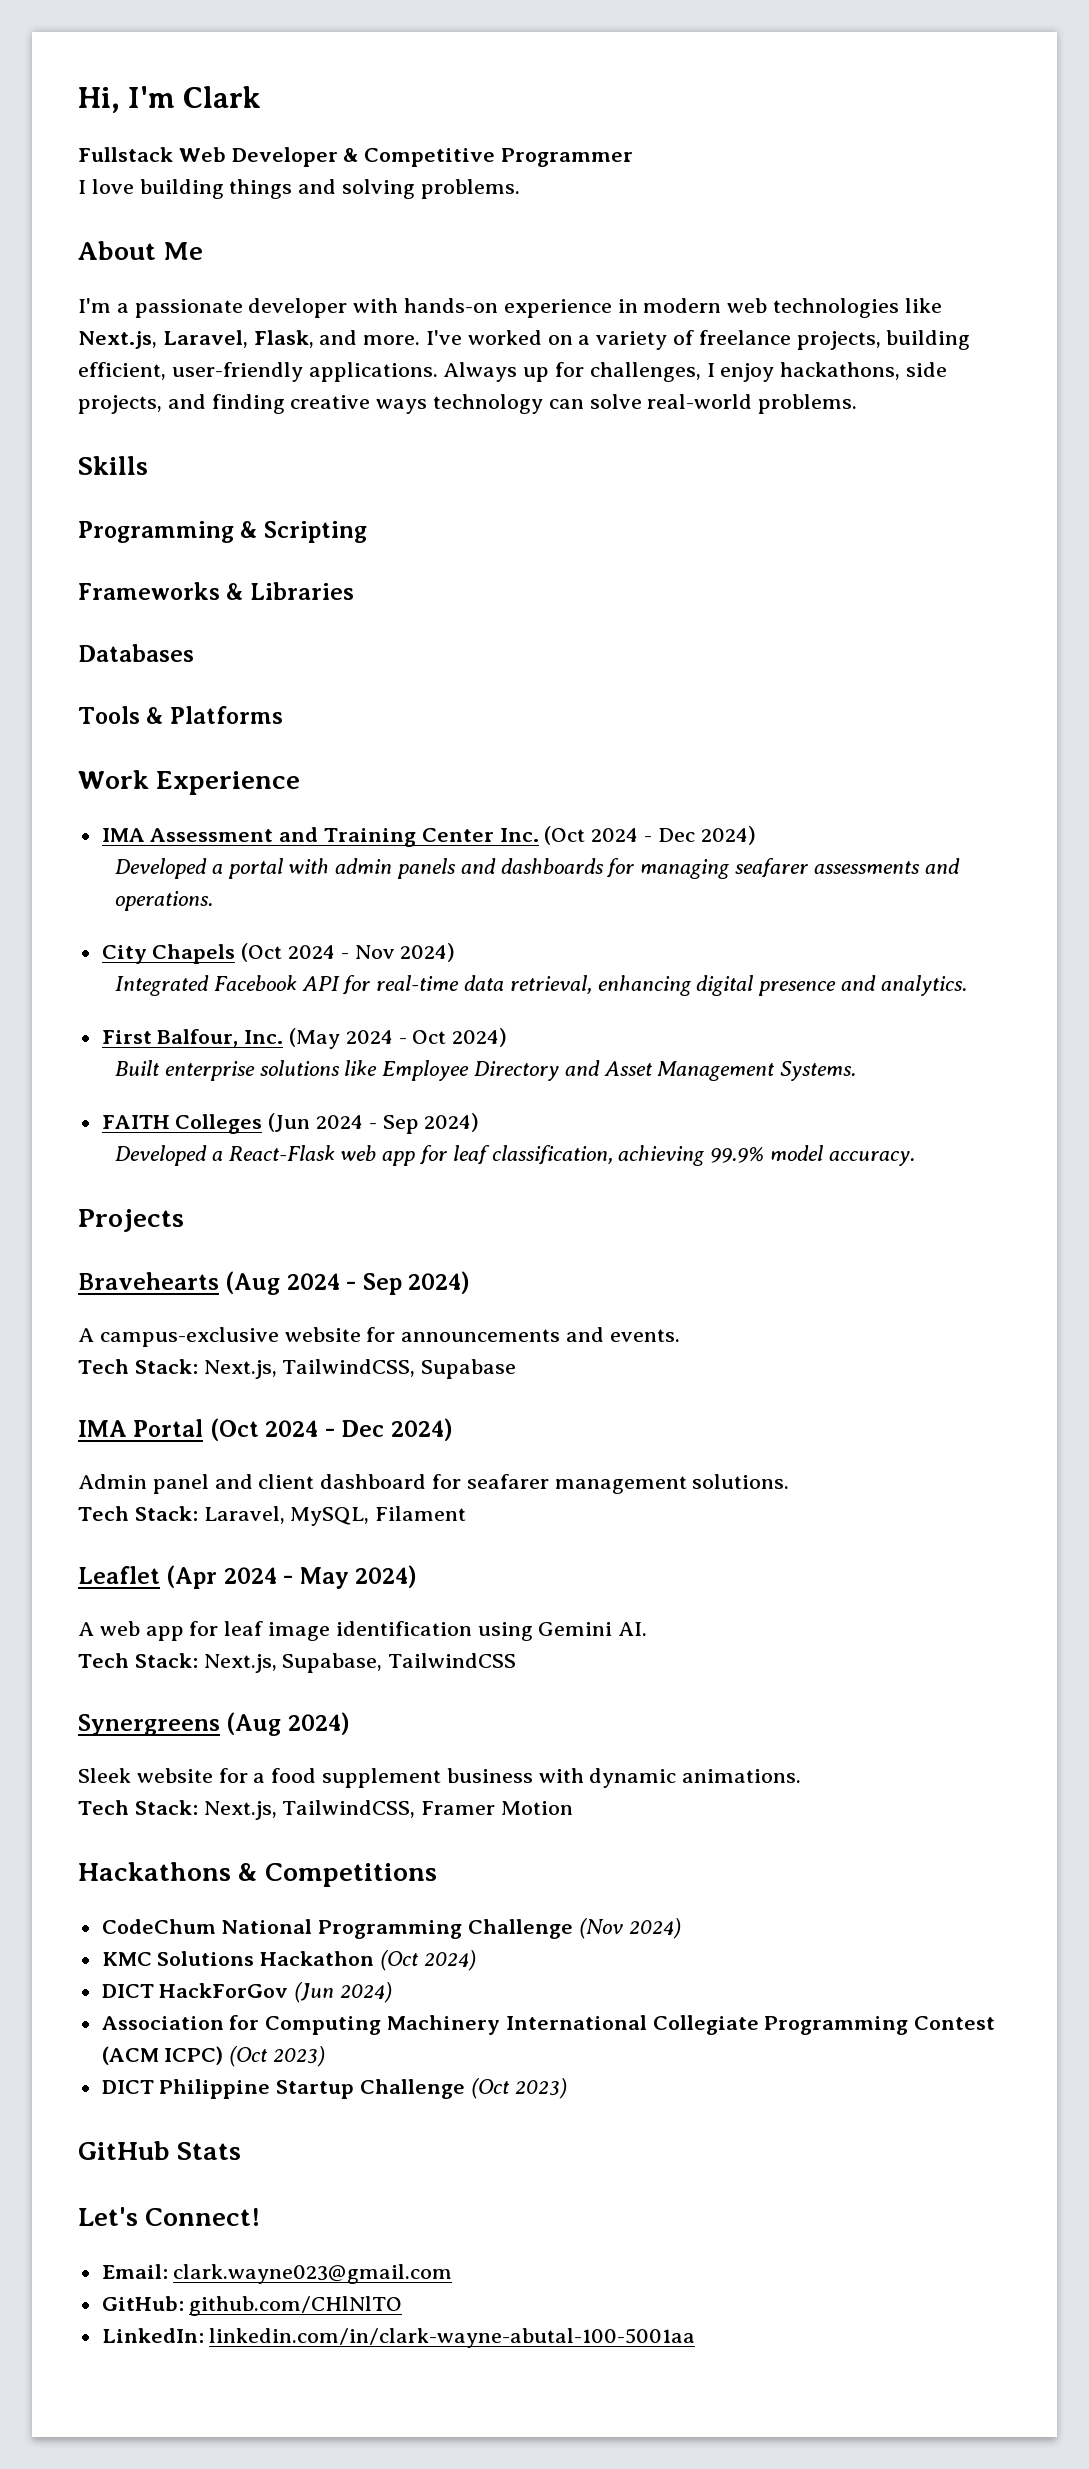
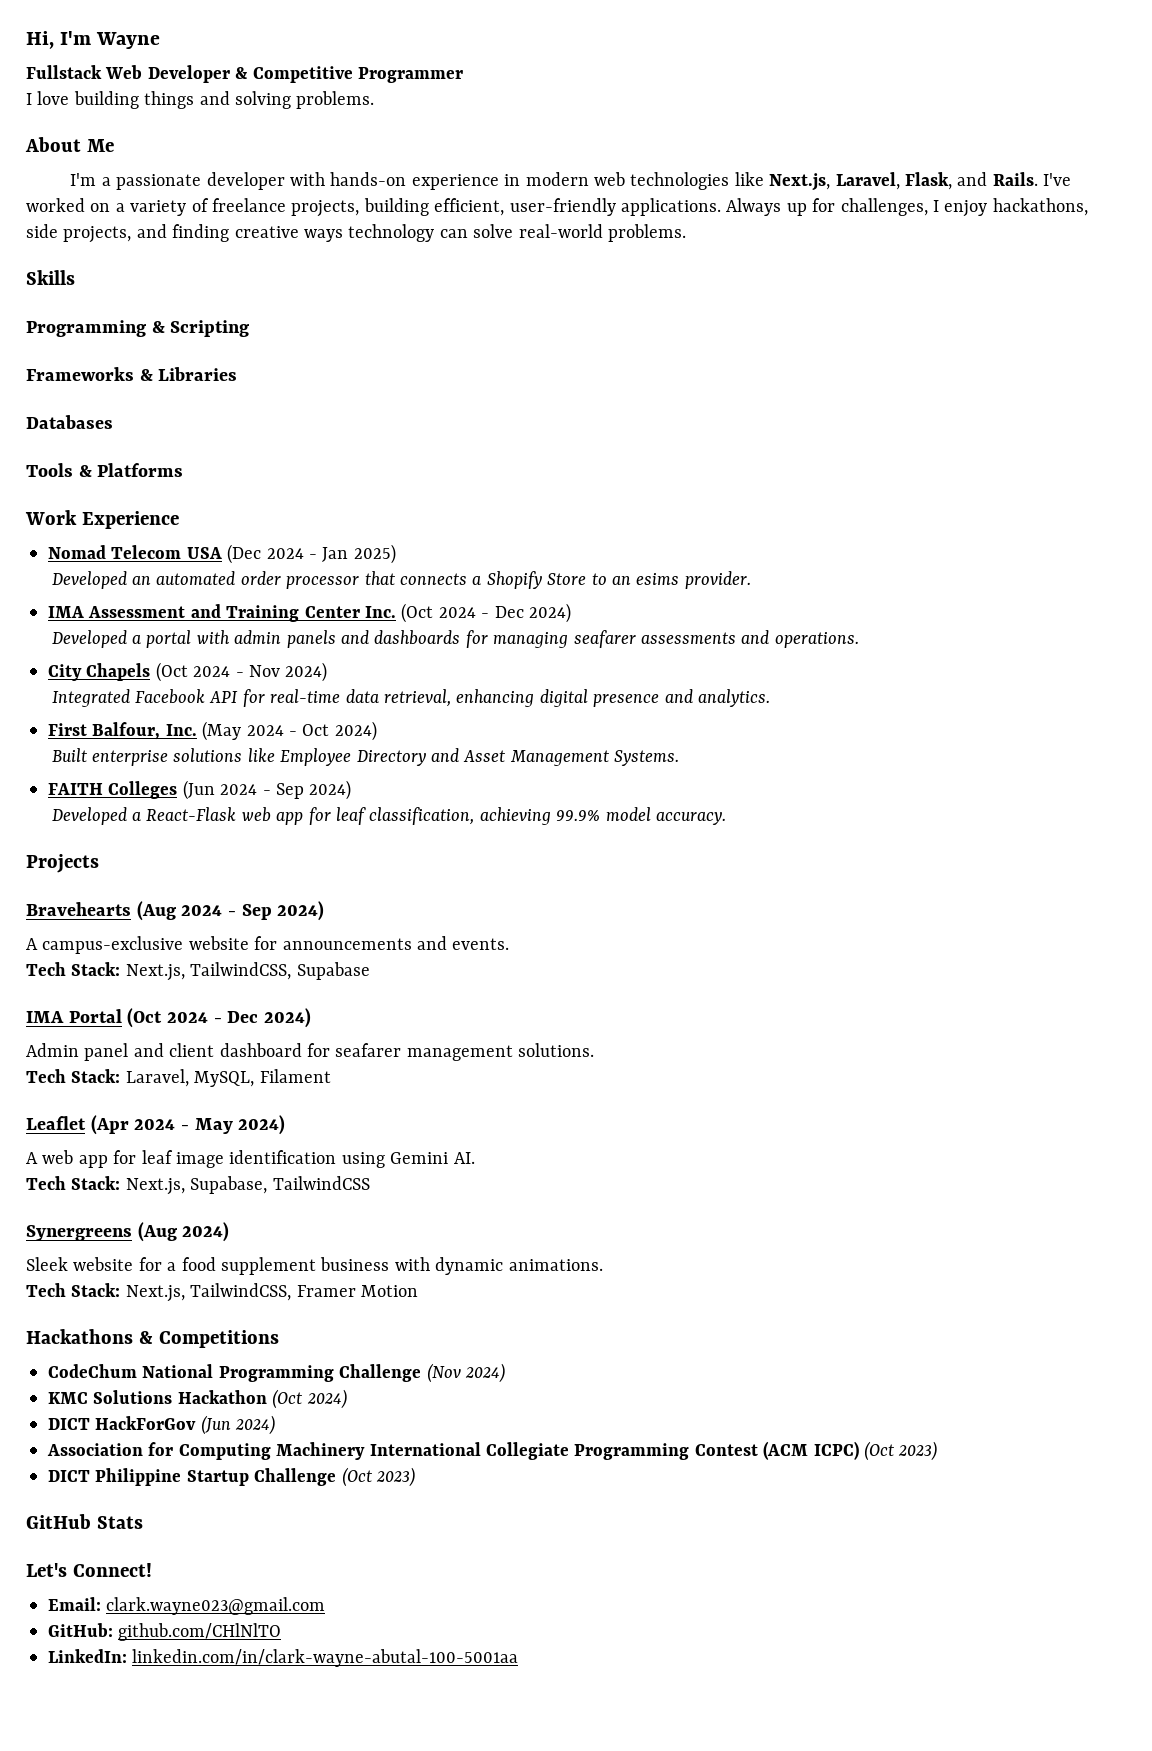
- Hi, I'm Clark
+ Hi, I'm Wayne
- I'm a passionate developer with hands-on experience in modern web technologies like Next.js, Laravel, Flask, and more.
+ I'm a passionate developer with hands-on experience in modern web technologies like Next.js, Laravel, Flask, and Rails.
+ Nomad Telecom USA (Dec 2024 - Jan 2025)
+ Developed an automated order processor that connects a Shopify Store to an esims provider.

